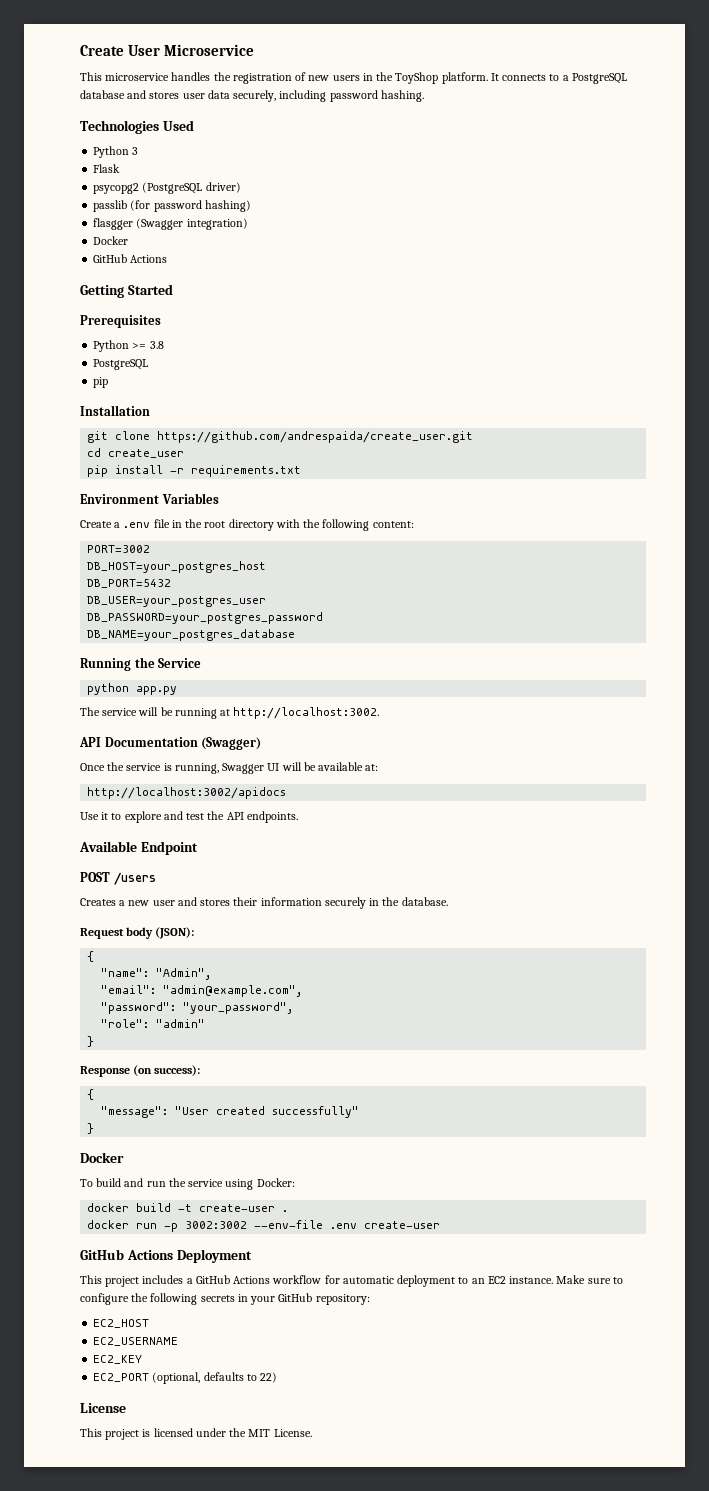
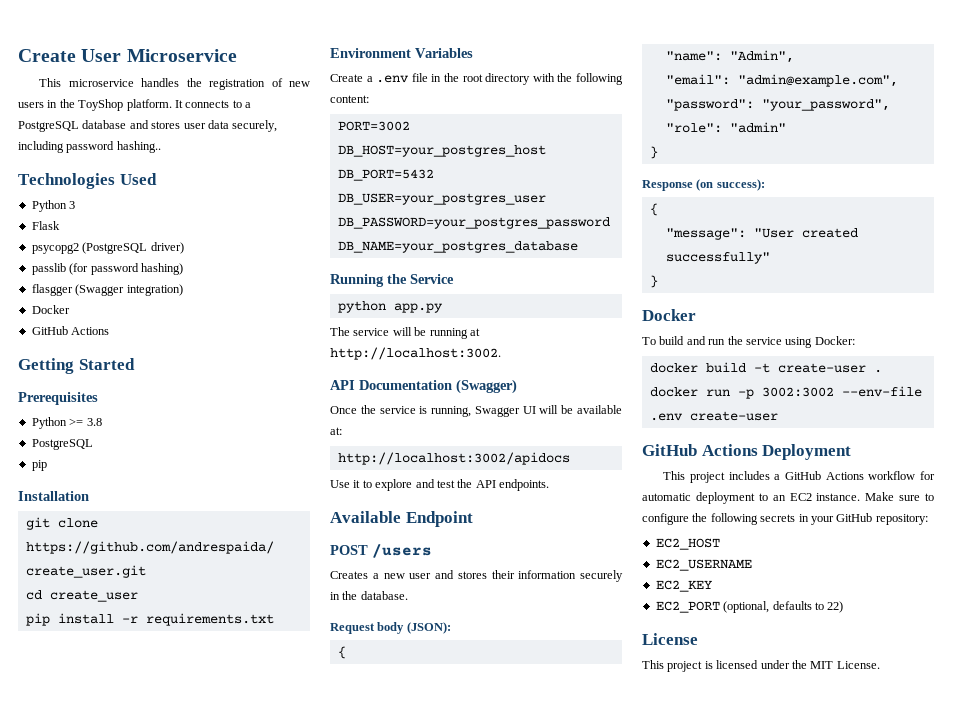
- It connects to a PostgreSQL database and stores user data securely, including password hashing.
+ It connects to a PostgreSQL database and stores user data securely, including password hashing..

